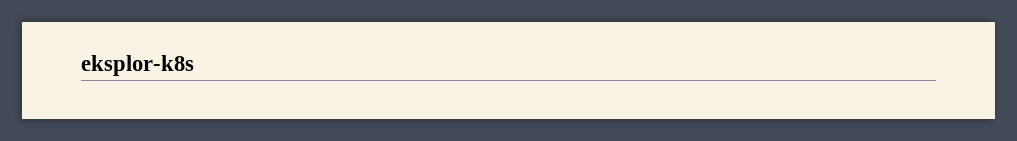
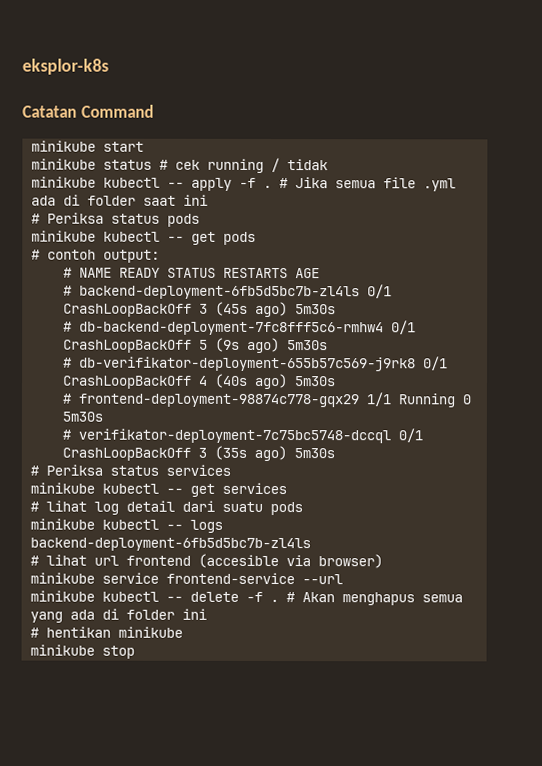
+ Catatan Command
+ minikube start
+ minikube status # cek running / tidak
+ minikube kubectl -- apply -f . # Jika semua file .yml ada di folder saat ini
+ # Periksa status pods
+ minikube kubectl -- get pods
+ # contoh output:
+ # NAME READY STATUS RESTARTS AGE
+ # backend-deployment-6fb5d5bc7b-zl4ls 0/1 CrashLoopBackOff 3 (45s ago) 5m30s
+ # db-backend-deployment-7fc8fff5c6-rmhw4 0/1 CrashLoopBackOff 5 (9s ago) 5m30s
+ # db-verifikator-deployment-655b57c569-j9rk8 0/1 CrashLoopBackOff 4 (40s ago) 5m30s
+ # frontend-deployment-98874c778-gqx29 1/1 Running 0 5m30s
+ # verifikator-deployment-7c75bc5748-dccql 0/1 CrashLoopBackOff 3 (35s ago) 5m30s
+ # Periksa status services
+ minikube kubectl -- get services
+ # lihat log detail dari suatu pods
+ minikube kubectl -- logs backend-deployment-6fb5d5bc7b-zl4ls
+ # lihat url frontend (accesible via browser)
+ minikube service frontend-service --url
+ minikube kubectl -- delete -f . # Akan menghapus semua yang ada di folder ini
+ # hentikan minikube
+ minikube stop

